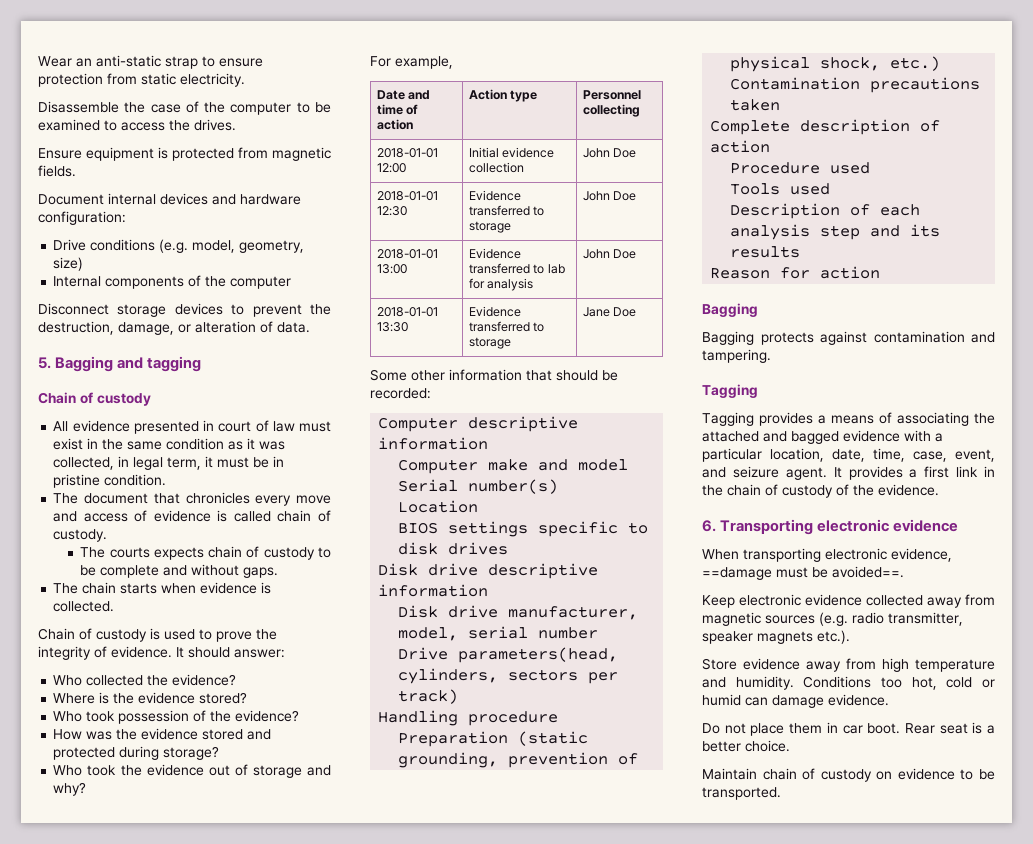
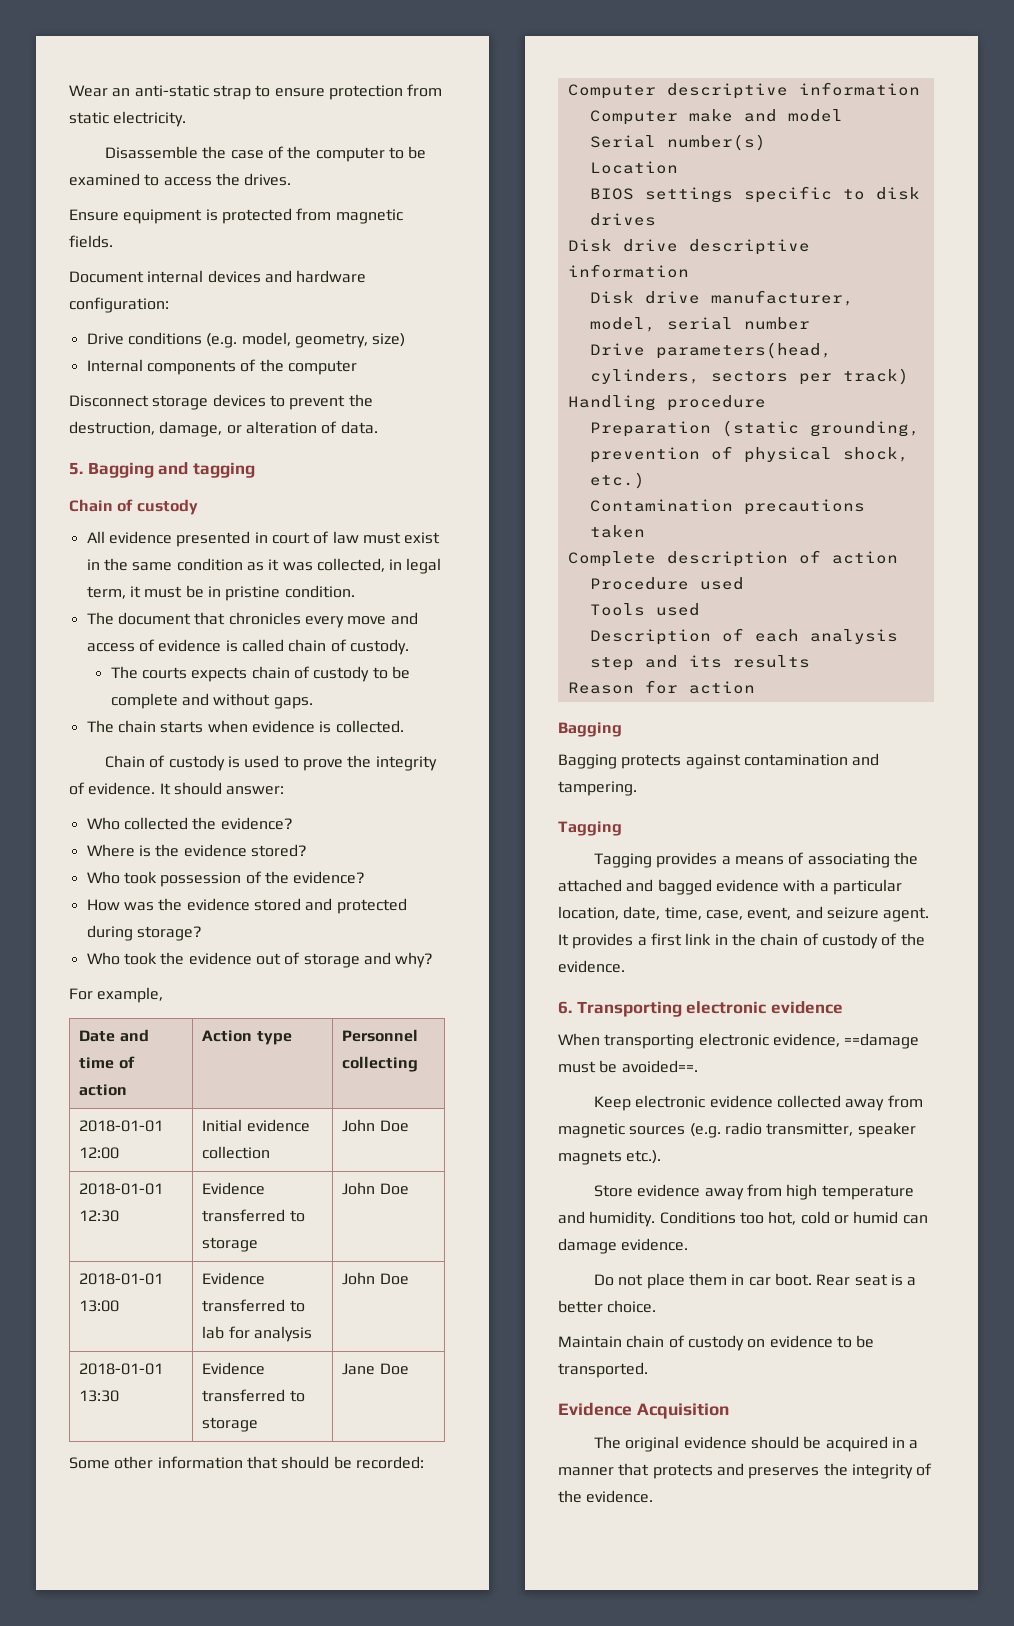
+ Evidence Acquisition
+ The original evidence should be acquired in a manner that protects and preserves the integrity of the evidence.

